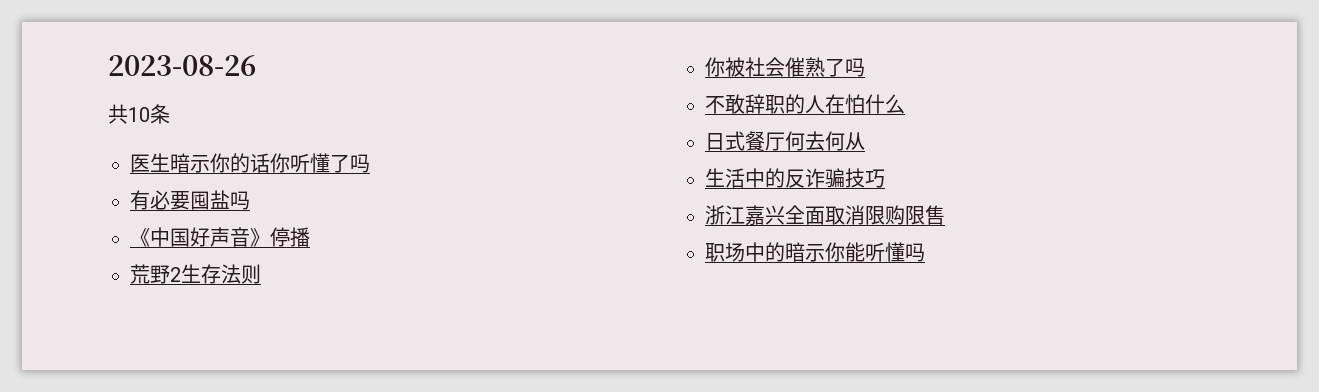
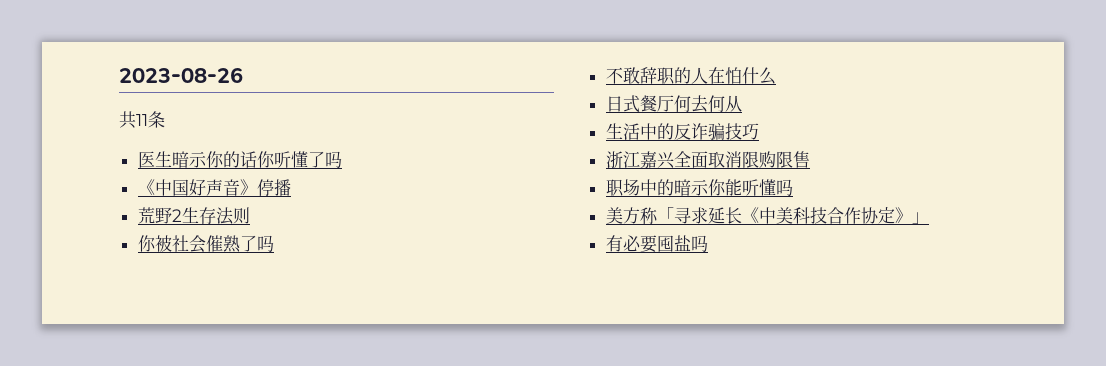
- 共10条
+ 共11条
- 有必要囤盐吗
+ 美方称「寻求延长《中美科技合作协定》」
+ 有必要囤盐吗

